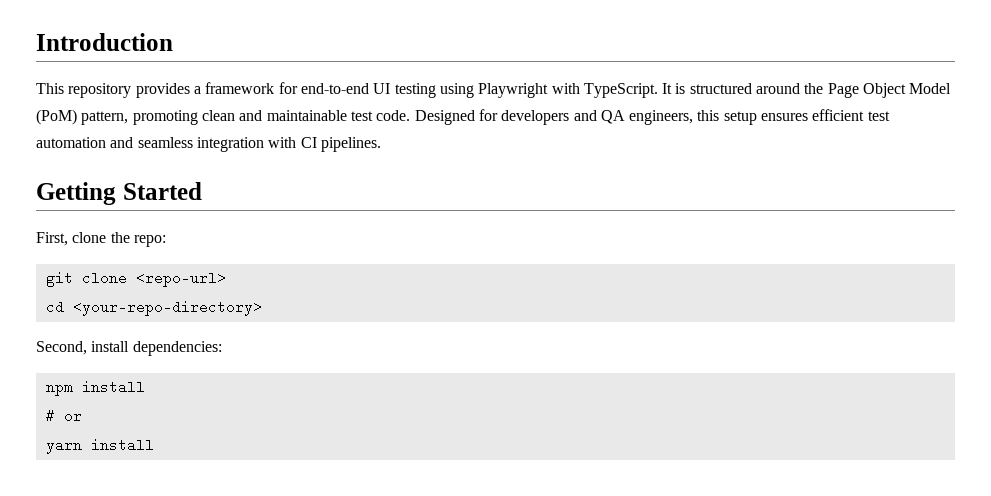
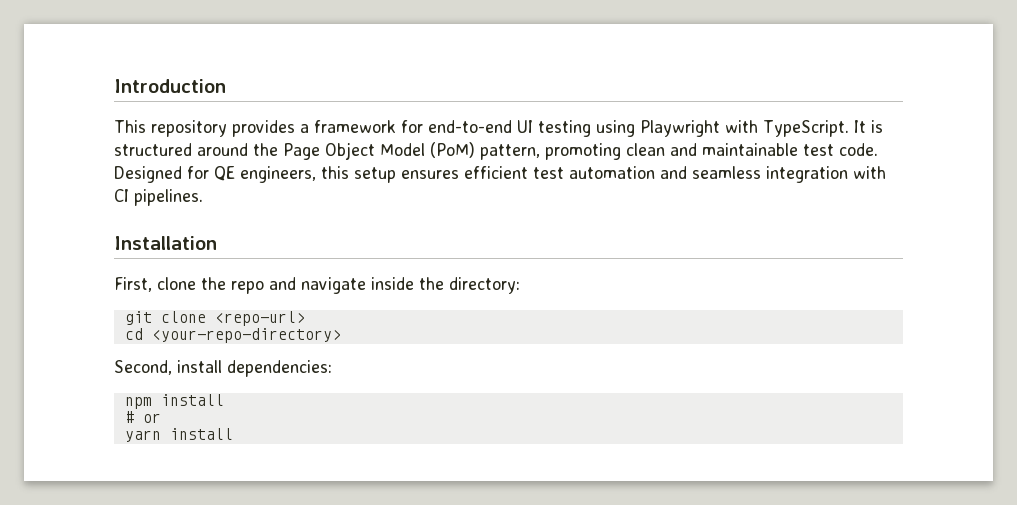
- Designed for developers and QA engineers, this setup ensures efficient test automation and seamless integration with CI pipelines.
+ Designed for QE engineers, this setup ensures efficient test automation and seamless integration with CI pipelines.
- Getting Started
+ Installation
- First, clone the repo:
+ First, clone the repo and navigate inside the directory:

